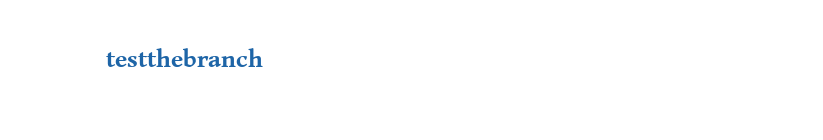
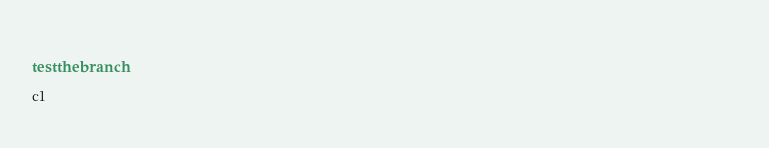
+ c1

